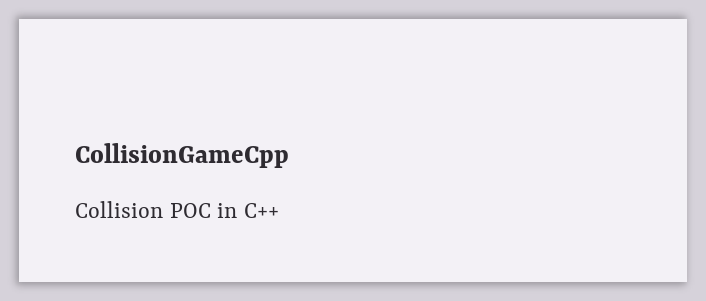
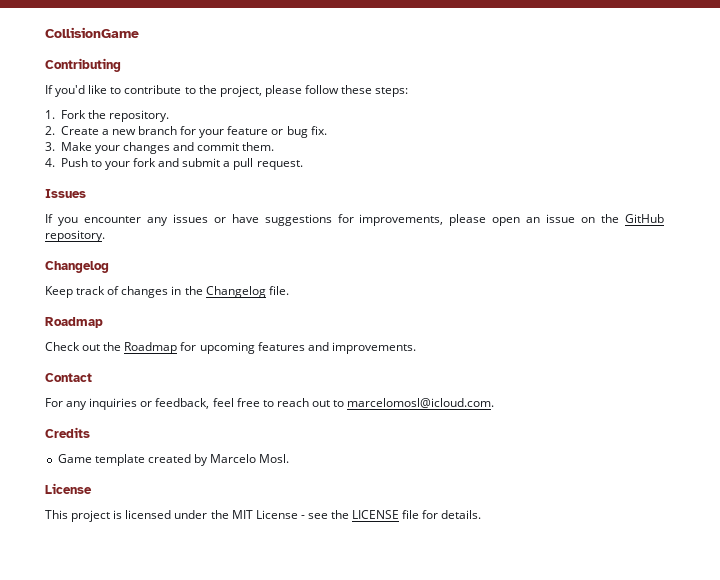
- CollisionGameCpp
- Collision POC in C++
+ CollisionGame
+ Contributing
+ If you'd like to contribute to the project, please follow these steps:
+ 1. Fork the repository.
+ 2. Create a new branch for your feature or bug fix.
+ 3. Make your changes and commit them.
+ 4. Push to your fork and submit a pull request.
+ Issues
+ If you encounter any issues or have suggestions for improvements, please open an issue on the GitHub repository.
+ Changelog
+ Keep track of changes in the Changelog file.
+ Roadmap
+ Check out the Roadmap for upcoming features and improvements.
+ Contact
+ For any inquiries or feedback, feel free to reach out to marcelomosl@icloud.com.
+ Credits
+ Game template created by Marcelo Mosl.
+ License
+ This project is licensed under the MIT License - see the LICENSE file for details.

